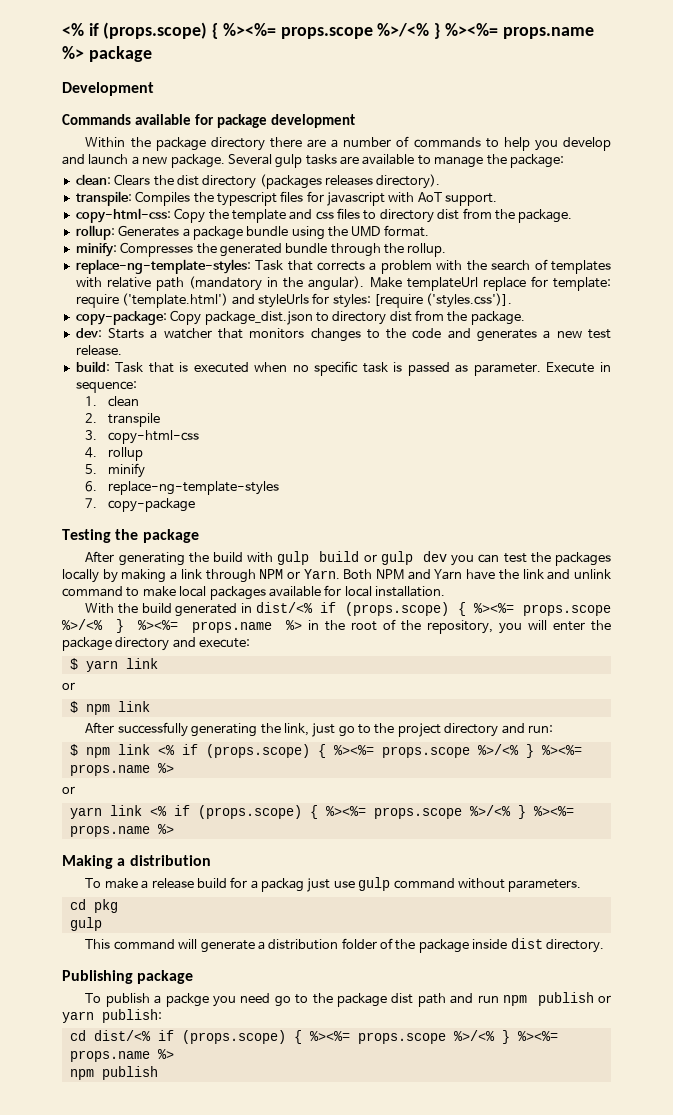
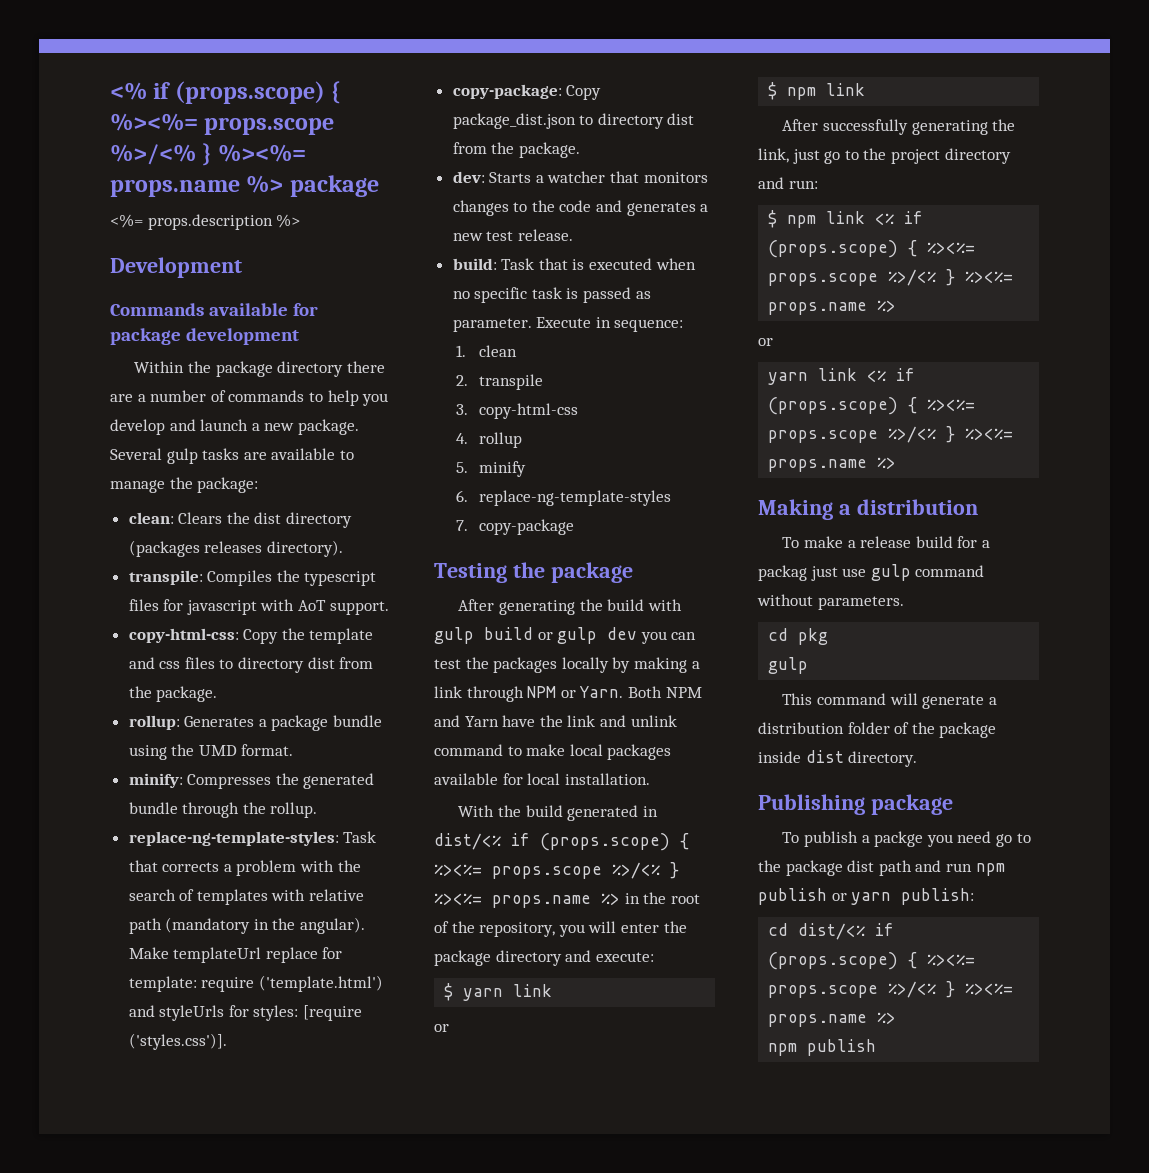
+ <%= props.description %>

